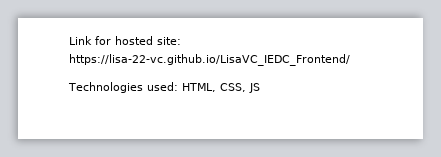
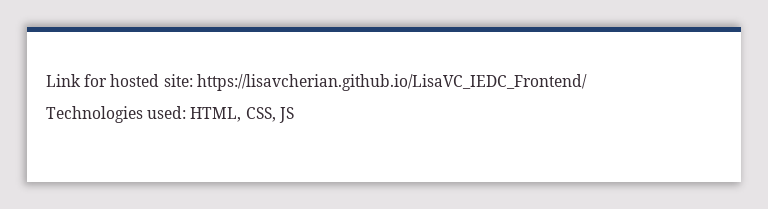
- Link for hosted site: https://lisa-22-vc.github.io/LisaVC_IEDC_Frontend/
+ Link for hosted site: https://lisavcherian.github.io/LisaVC_IEDC_Frontend/

